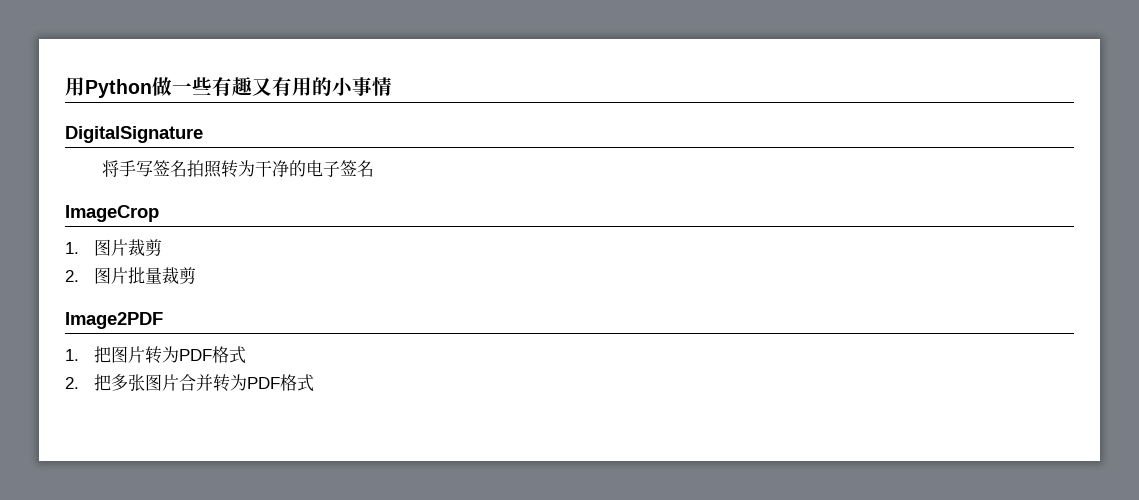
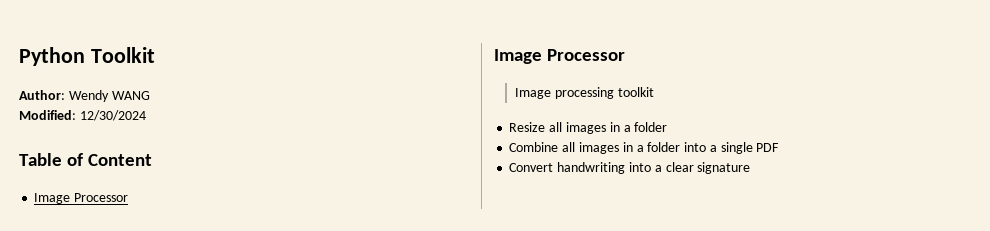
- 用Python做一些有趣又有用的小事情
- DigitalSignature
- 将手写签名拍照转为干净的电子签名
- ImageCrop
- 1.图片裁剪
- 2.图片批量裁剪
- Image2PDF
- 1.把图片转为PDF格式
- 2.把多张图片合并转为PDF格式
+ Python Toolkit
+ Author: Wendy WANG
+ Modified: 12/30/2024
+ Table of Content
+ Image Processor
+ Image Processor
+ Image processing toolkit
+ Resize all images in a folder
+ Combine all images in a folder into a single PDF
+ Convert handwriting into a clear signature

